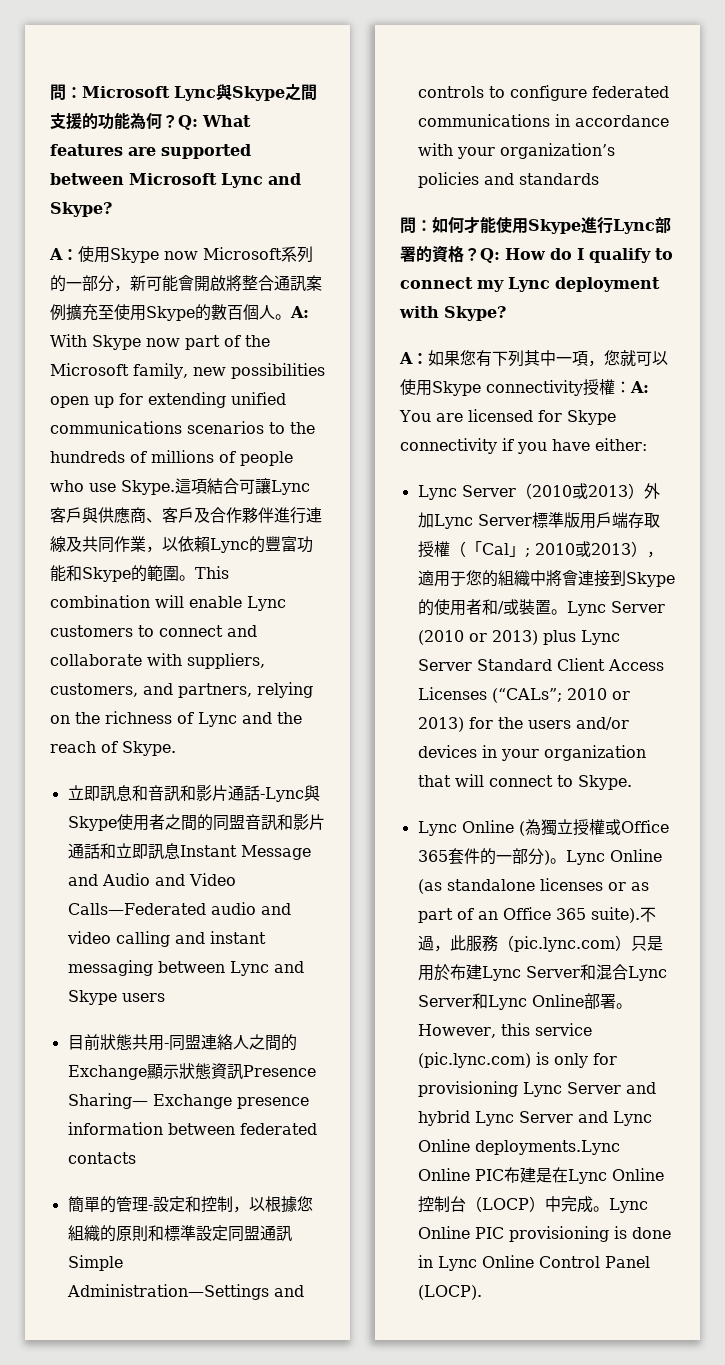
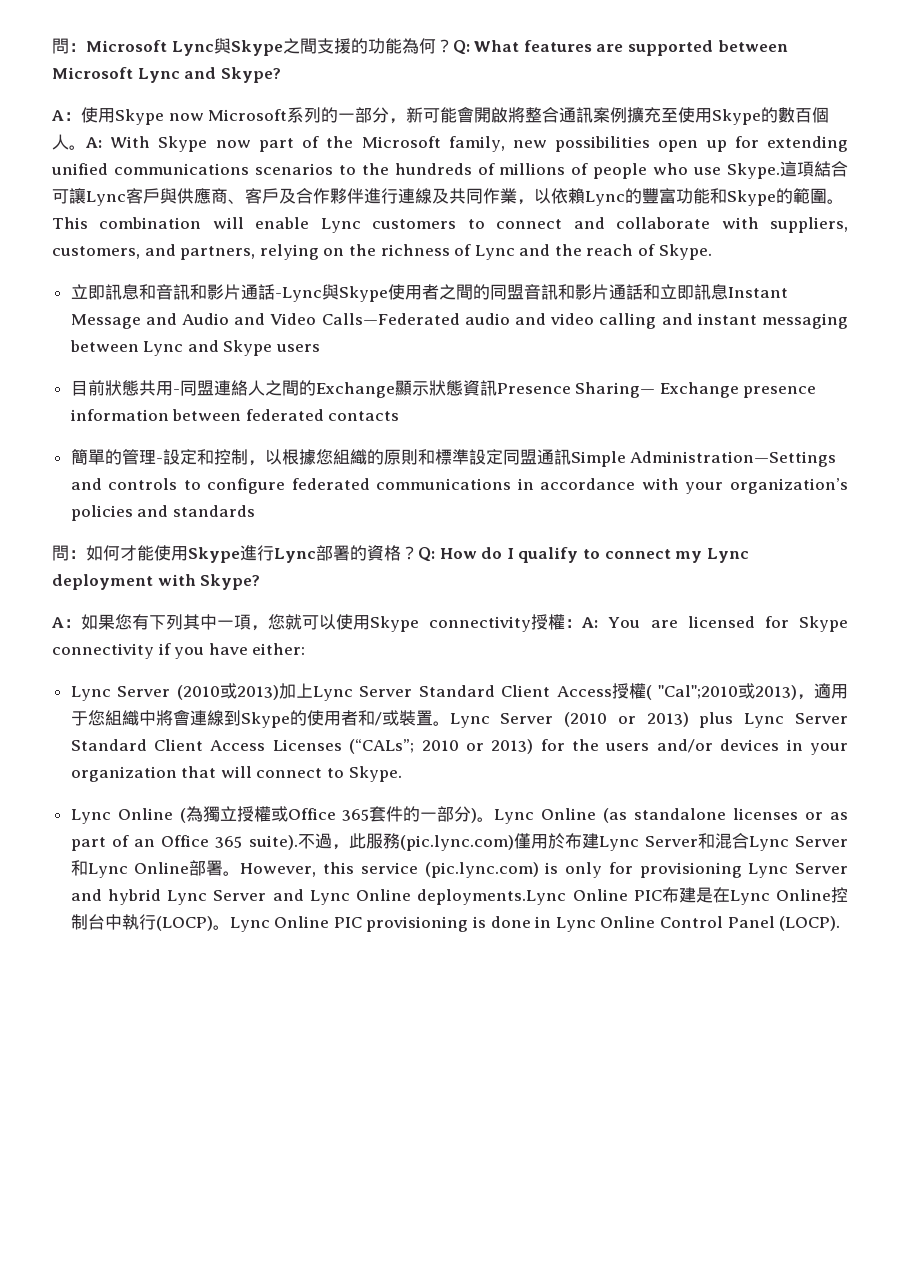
- Lync Server（2010或2013）外加Lync Server標準版用戶端存取授權（「Cal」; 2010或2013），適用于您的組織中將會連接到Skype的使用者和/或裝置。
+ Lync Server (2010或2013)加上Lync Server Standard Client Access授權( "Cal";2010或2013)，適用于您組織中將會連線到Skype的使用者和/或裝置。
- 不過，此服務（pic.lync.com）只是用於布建Lync Server和混合Lync Server和Lync Online部署。
+ 不過，此服務(pic.lync.com)僅用於布建Lync Server和混合Lync Server和Lync Online部署。
- However, this service (pic.lync.com) is only for provisioning Lync Server and hybrid Lync Server and Lync Online deployments.Lync Online PIC布建是在Lync Online控制台（LOCP）中完成。
+ However, this service (pic.lync.com) is only for provisioning Lync Server and hybrid Lync Server and Lync Online deployments.Lync Online PIC布建是在Lync Online控制台中執行(LOCP)。

